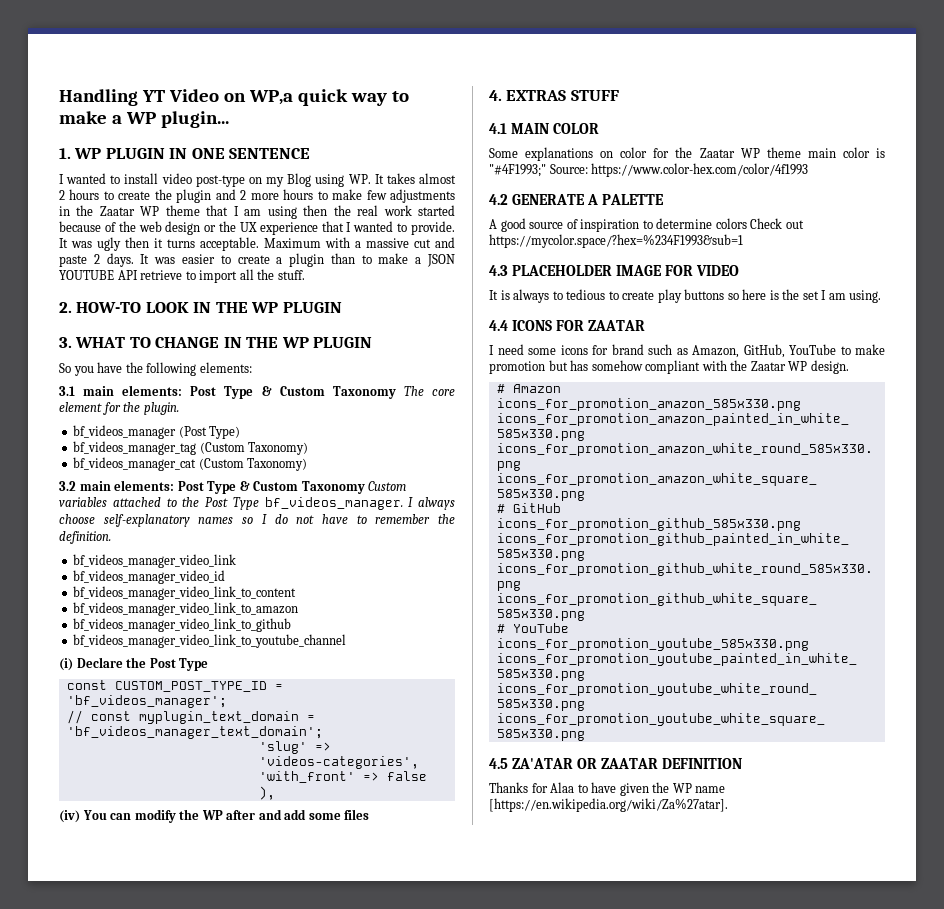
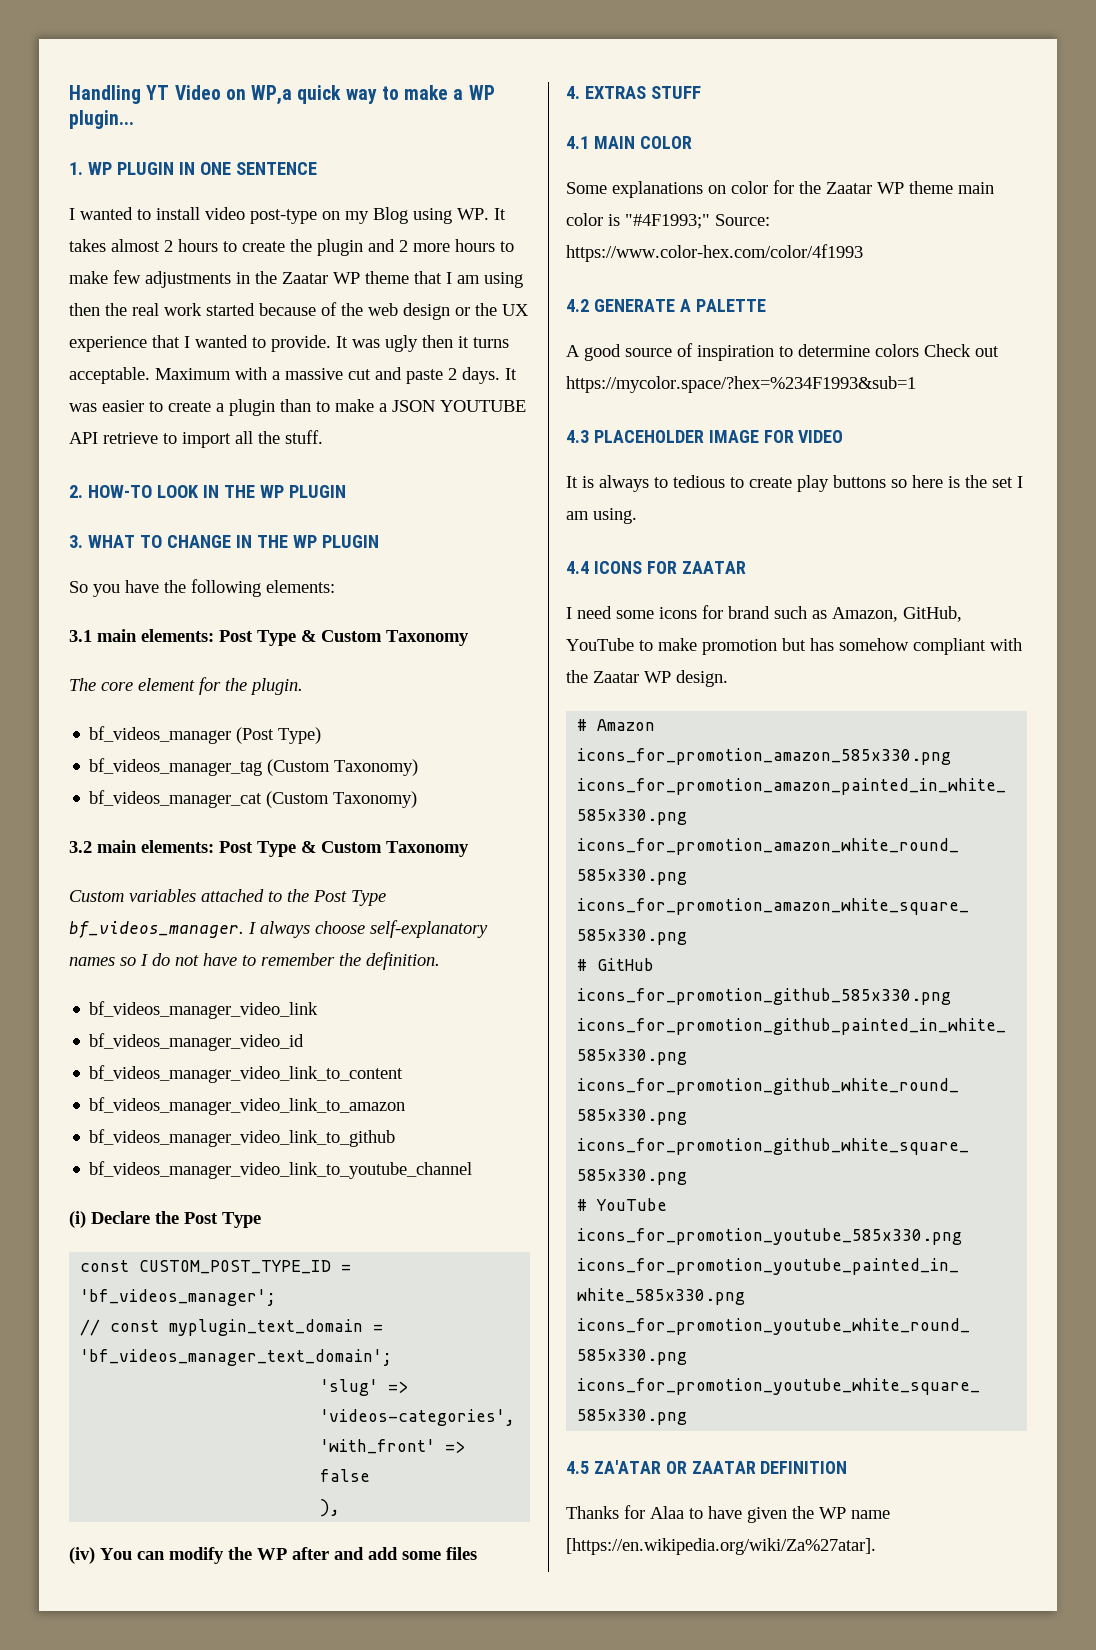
- 3.1 main elements: Post Type & Custom Taxonomy The core element for the plugin.
+ 3.1 main elements: Post Type & Custom Taxonomy
+ The core element for the plugin.
- 3.2 main elements: Post Type & Custom Taxonomy Custom variables attached to the Post Type bf_videos_manager.
+ 3.2 main elements: Post Type & Custom Taxonomy
+ Custom variables attached to the Post Type bf_videos_manager.

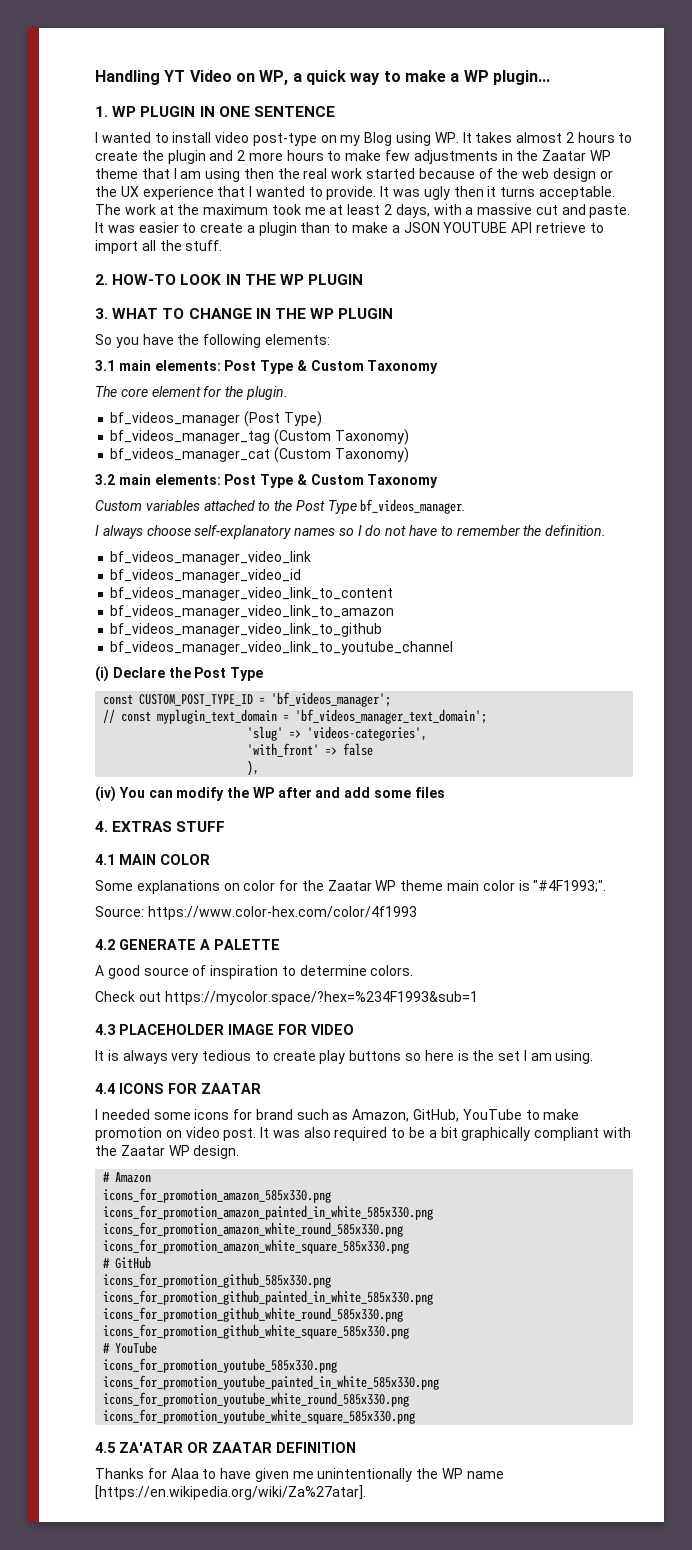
- Handling YT Video on WP,a quick way to make a WP plugin...
+ Handling YT Video on WP, a quick way to make a WP plugin...
- Maximum with a massive cut and paste 2 days.
+ The work at the maximum took me at least 2 days, with a massive cut and paste.
- Custom variables attached to the Post Type bf_videos_manager. I always choose self-explanatory names so I do not have to remember the definition.
+ Custom variables attached to the Post Type bf_videos_manager.
+ I always choose self-explanatory names so I do not have to remember the definition.
- Some explanations on color for the Zaatar WP theme main color is "#4F1993;" Source: https://www.color-hex.com/color/4f1993
+ Some explanations on color for the Zaatar WP theme main color is "#4F1993;".
+ Source: https://www.color-hex.com/color/4f1993
- A good source of inspiration to determine colors Check out https://mycolor.space/?hex=%234F1993&sub=1
+ A good source of inspiration to determine colors.
+ Check out https://mycolor.space/?hex=%234F1993&sub=1
- It is always to tedious to create play buttons so here is the set I am using.
+ It is always very tedious to create play buttons so here is the set I am using.
- I need some icons for brand such as Amazon, GitHub, YouTube to make promotion but has somehow compliant with the Zaatar WP design.
+ I needed some icons for brand such as Amazon, GitHub, YouTube to make promotion on video post. It was also required to be a bit graphically compliant with the Zaatar WP design.
- Thanks for Alaa to have given the WP name [https://en.wikipedia.org/wiki/Za%27atar].
+ Thanks for Alaa to have given me unintentionally the WP name [https://en.wikipedia.org/wiki/Za%27atar].

